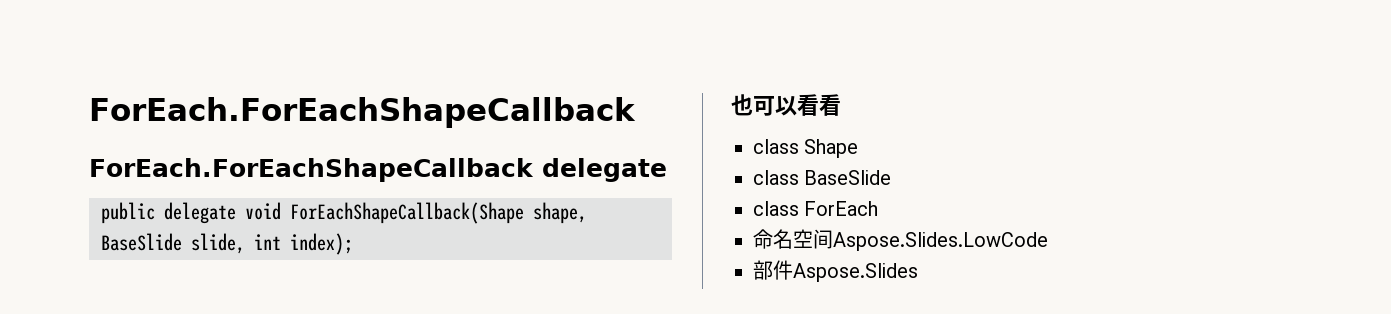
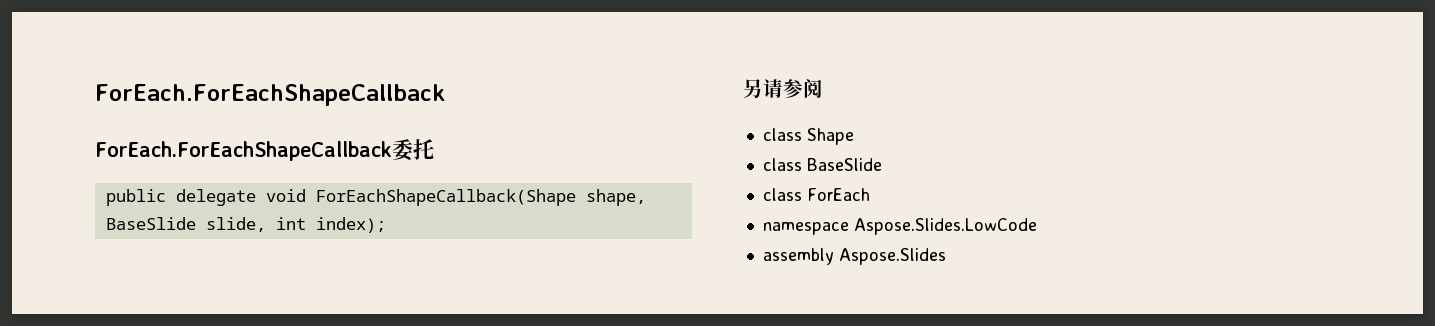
- ForEach.ForEachShapeCallback delegate
+ ForEach.ForEachShapeCallback委托
- 也可以看看
+ 另请参阅
- 命名空间Aspose.Slides.LowCode
+ namespace Aspose.Slides.LowCode
- 部件Aspose.Slides
+ assembly Aspose.Slides

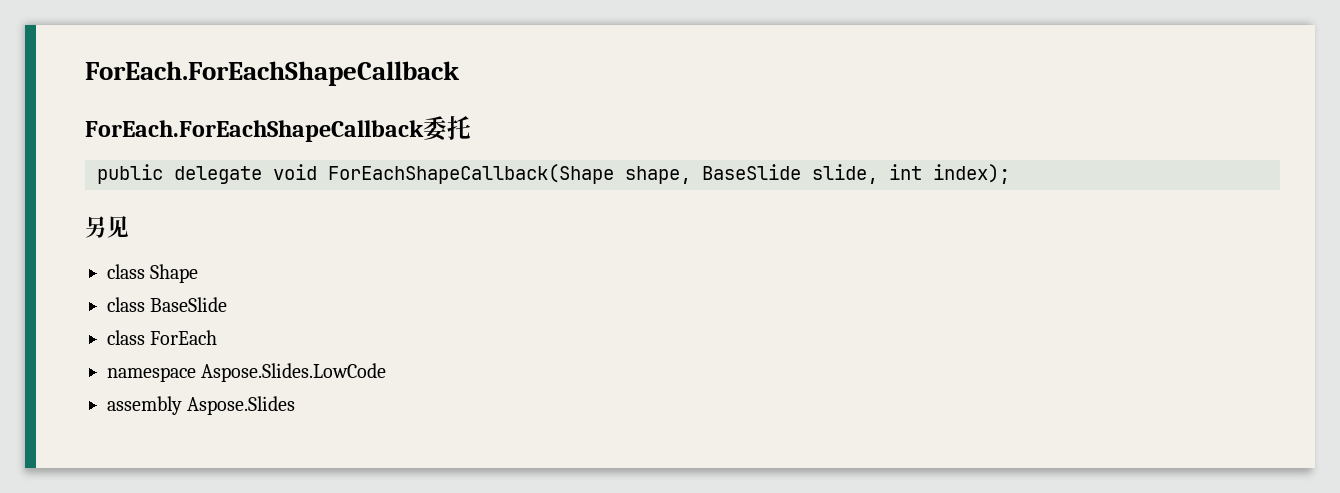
- 另请参阅
+ 另见

